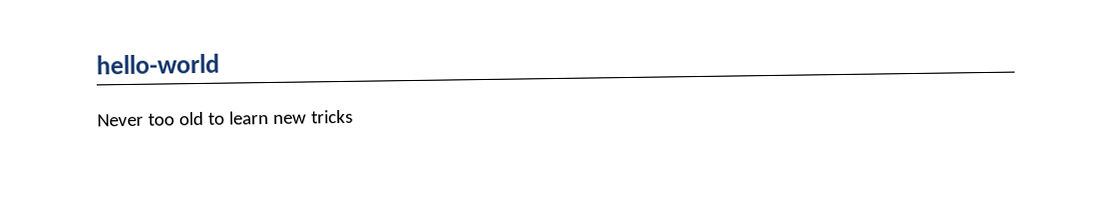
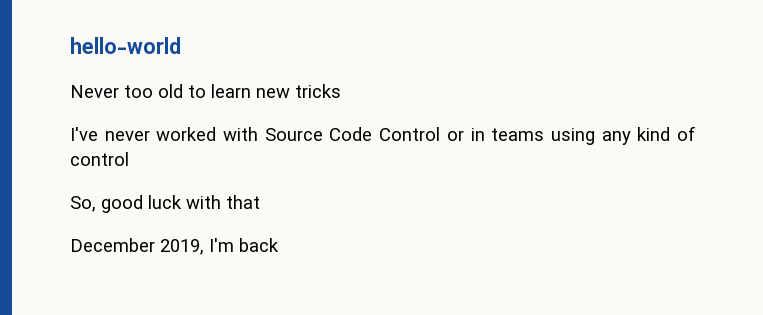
+ I've never worked with Source Code Control or in teams using any kind of control
+ So, good luck with that
+ December 2019, I'm back

